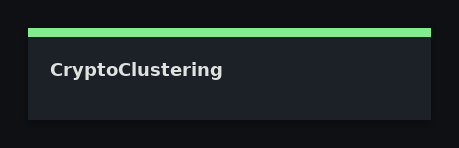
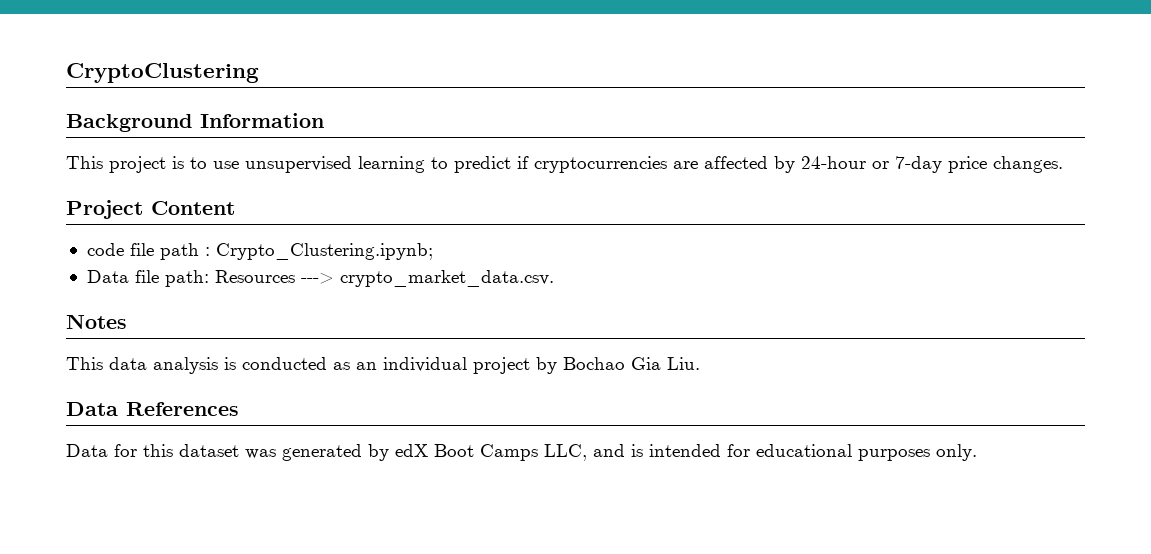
+ Background Information
+ This project is to use unsupervised learning to predict if cryptocurrencies are affected by 24-hour or 7-day price changes.
+ Project Content
+ code file path : Crypto_Clustering.ipynb;
+ Data file path: Resources ---> crypto_market_data.csv.
+ Notes
+ This data analysis is conducted as an individual project by Bochao Gia Liu.
+ Data References
+ Data for this dataset was generated by edX Boot Camps LLC, and is intended for educational purposes only.

